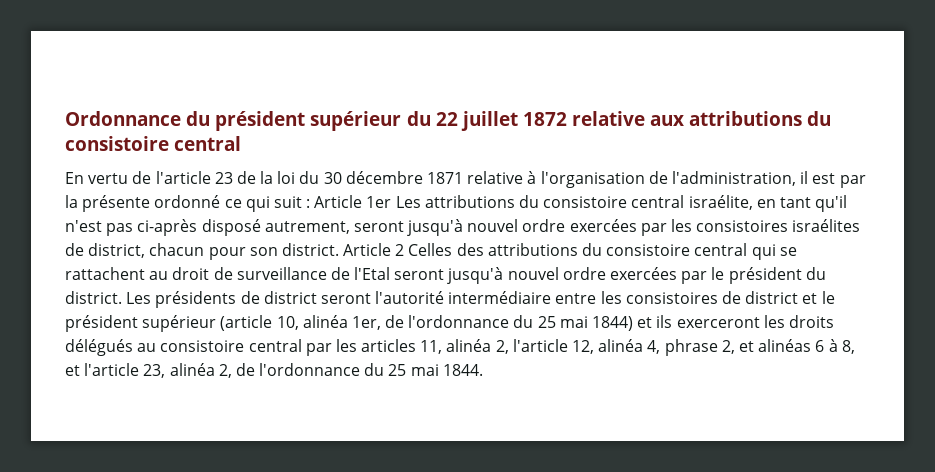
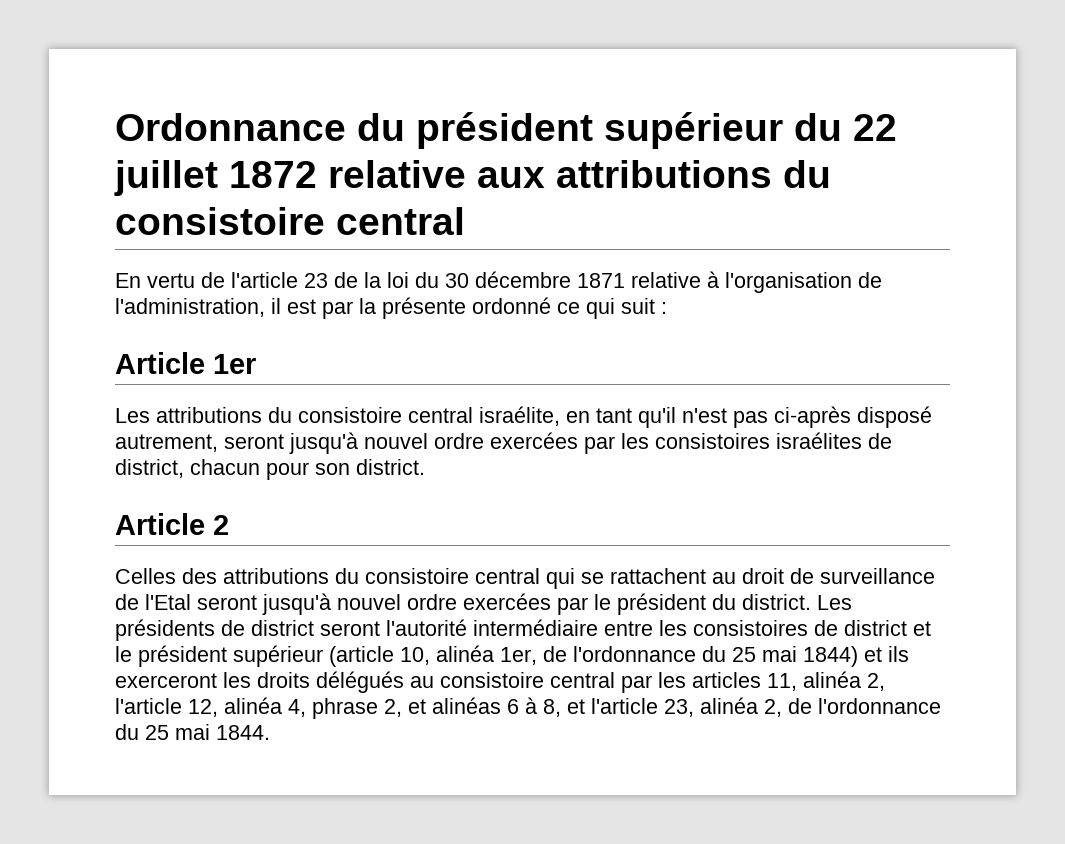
- En vertu de l'article 23 de la loi du 30 décembre 1871 relative à l'organisation de l'administration, il est par la présente ordonné ce qui suit : Article 1er Les attributions du consistoire central israélite, en tant qu'il n'est pas ci-après disposé autrement, seront jusqu'à nouvel ordre exercées par les consistoires israélites de district, chacun pour son district. Article 2 Celles des attributions du consistoire central qui se rattachent au droit de surveillance de l'Etal seront jusqu'à nouvel ordre exercées par le président du district.
+ En vertu de l'article 23 de la loi du 30 décembre 1871 relative à l'organisation de l'administration, il est par la présente ordonné ce qui suit :
+ Article 1er
+ Les attributions du consistoire central israélite, en tant qu'il n'est pas ci-après disposé autrement, seront jusqu'à nouvel ordre exercées par les consistoires israélites de district, chacun pour son district.
+ Article 2
+ Celles des attributions du consistoire central qui se rattachent au droit de surveillance de l'Etal seront jusqu'à nouvel ordre exercées par le président du district.

